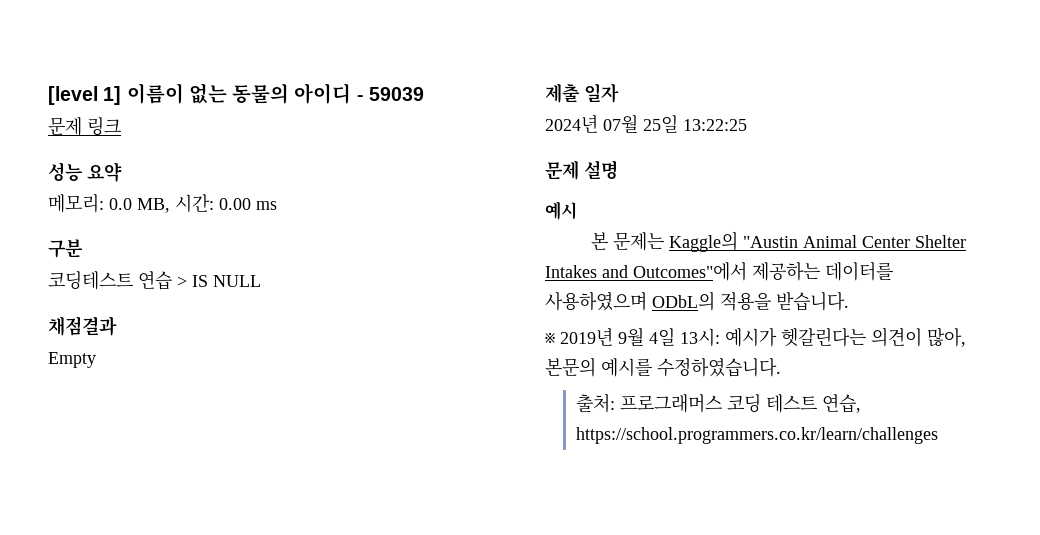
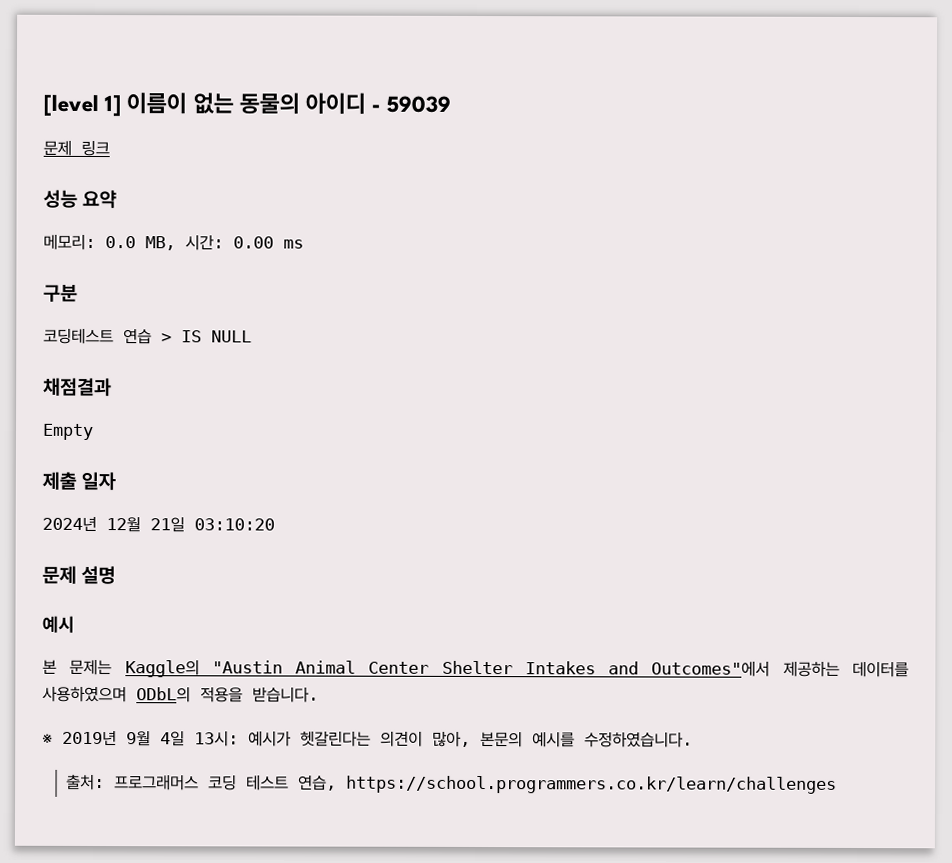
- 2024년 07월 25일 13:22:25
+ 2024년 12월 21일 03:10:20

